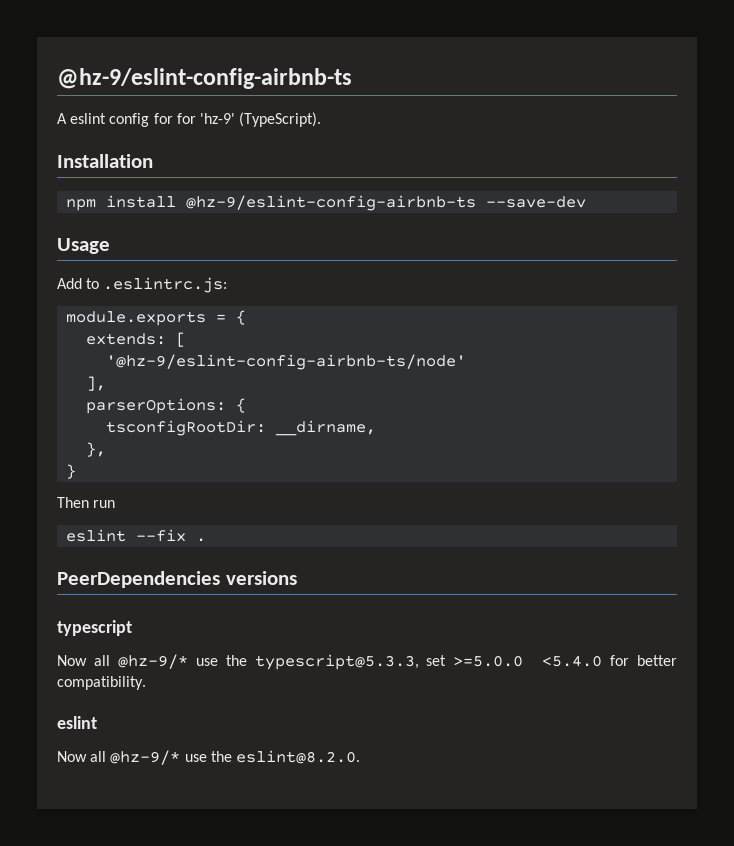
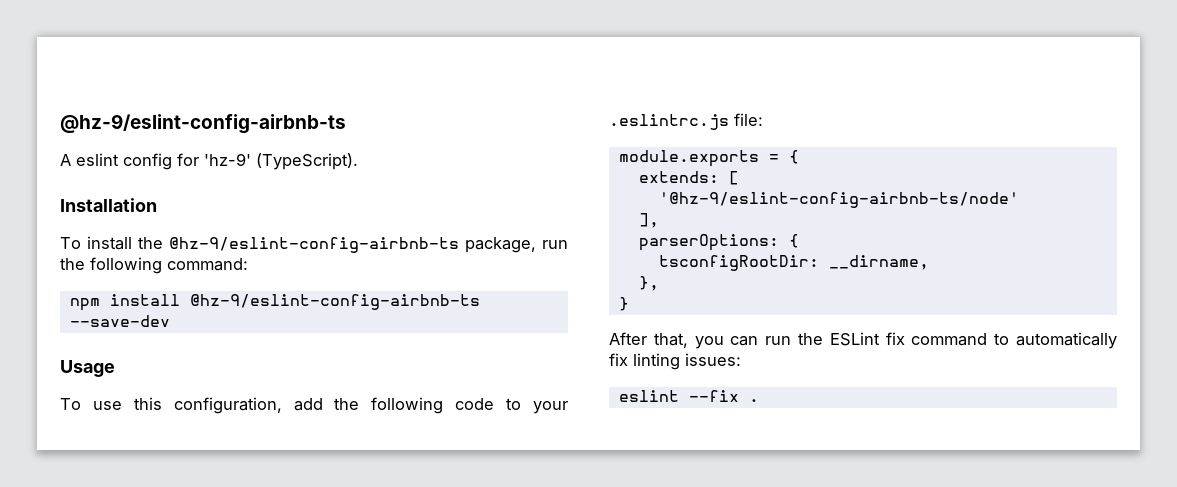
- A eslint config for for 'hz-9' (TypeScript).
+ A eslint config for 'hz-9' (TypeScript).
+ To install the @hz-9/eslint-config-airbnb-ts package, run the following command:
- Add to .eslintrc.js:
+ To use this configuration, add the following code to your .eslintrc.js file:
- Then run
+ After that, you can run the ESLint fix command to automatically fix linting issues:
  eslint --fix .
- PeerDependencies versions
- typescript
- Now all @hz-9/* use the typescript@5.3.3, set >=5.0.0 <5.4.0 for better compatibility.
- eslint
- Now all @hz-9/* use the eslint@8.2.0.

